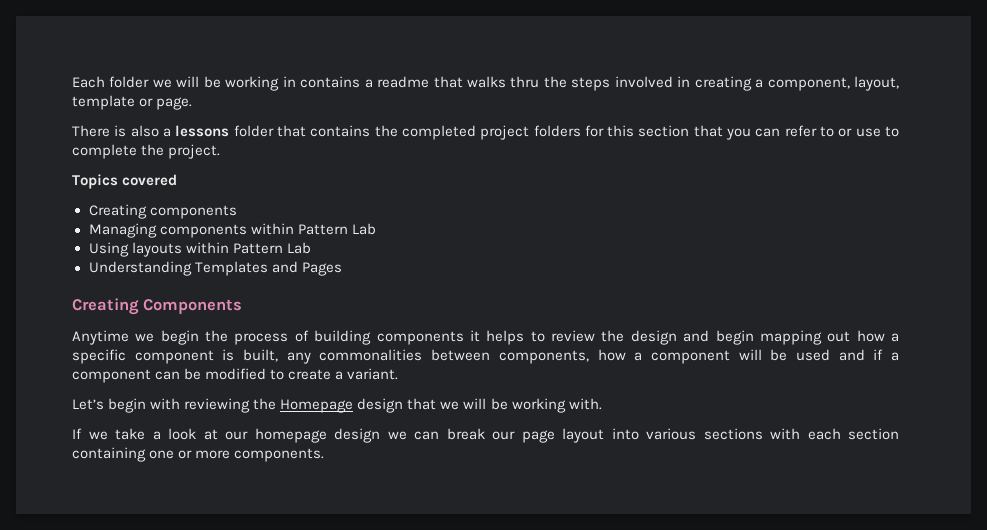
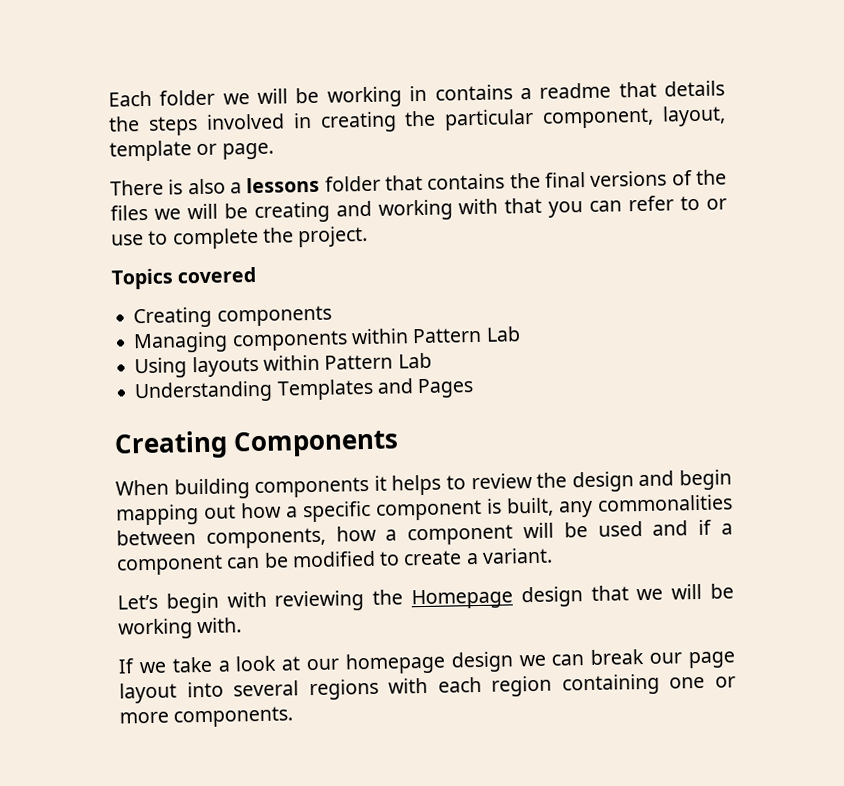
- Each folder we will be working in contains a readme that walks thru the steps involved in creating a component, layout, template or page.
+ Each folder we will be working in contains a readme that details the steps involved in creating the particular component, layout, template or page.
- There is also a lessons folder that contains the completed project folders for this section that you can refer to or use to complete the project.
+ There is also a lessons folder that contains the final versions of the files we will be creating and working with that you can refer to or use to complete the project.
- Anytime we begin the process of building components it helps to review the design and begin mapping out how a specific component is built, any commonalities between components, how a component will be used and if a component can be modified to create a variant.
+ When building components it helps to review the design and begin mapping out how a specific component is built, any commonalities between components, how a component will be used and if a component can be modified to create a variant.
- If we take a look at our homepage design we can break our page layout into various sections with each section containing one or more components.
+ If we take a look at our homepage design we can break our page layout into several regions with each region containing one or more components.

